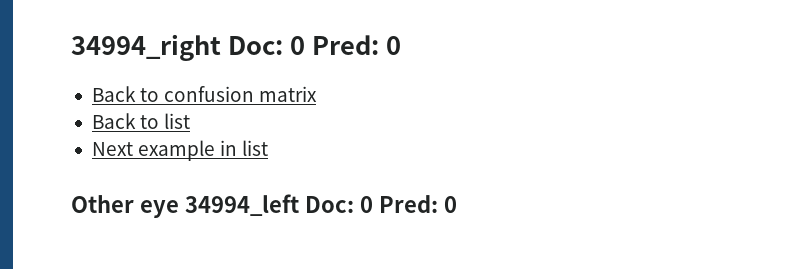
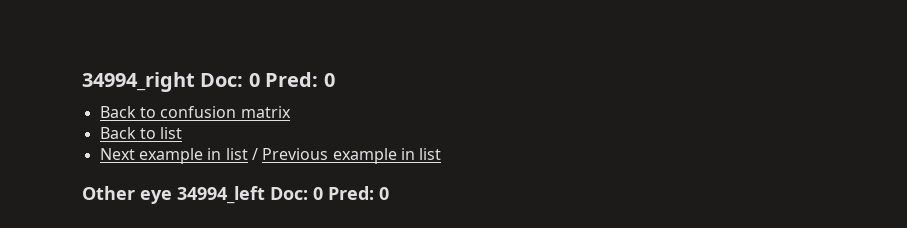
- Next example in list
+ Next example in list / Previous example in list

